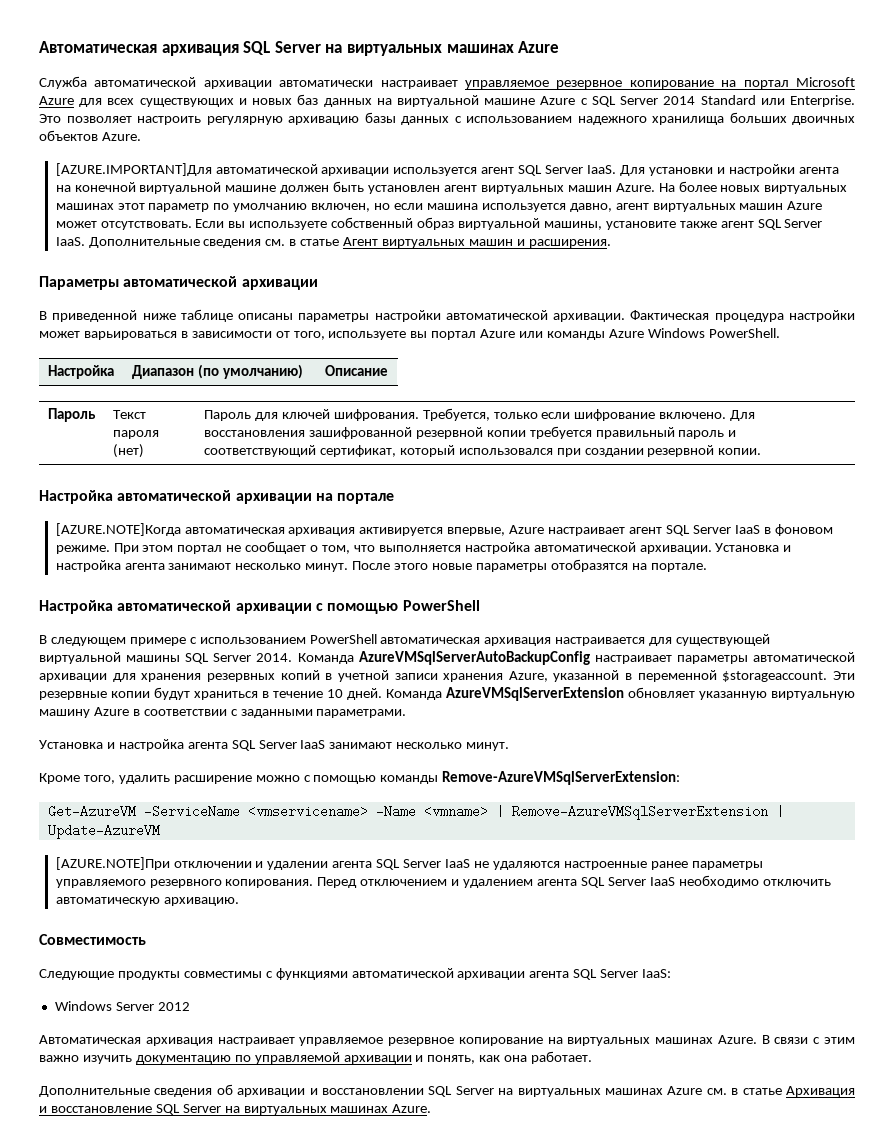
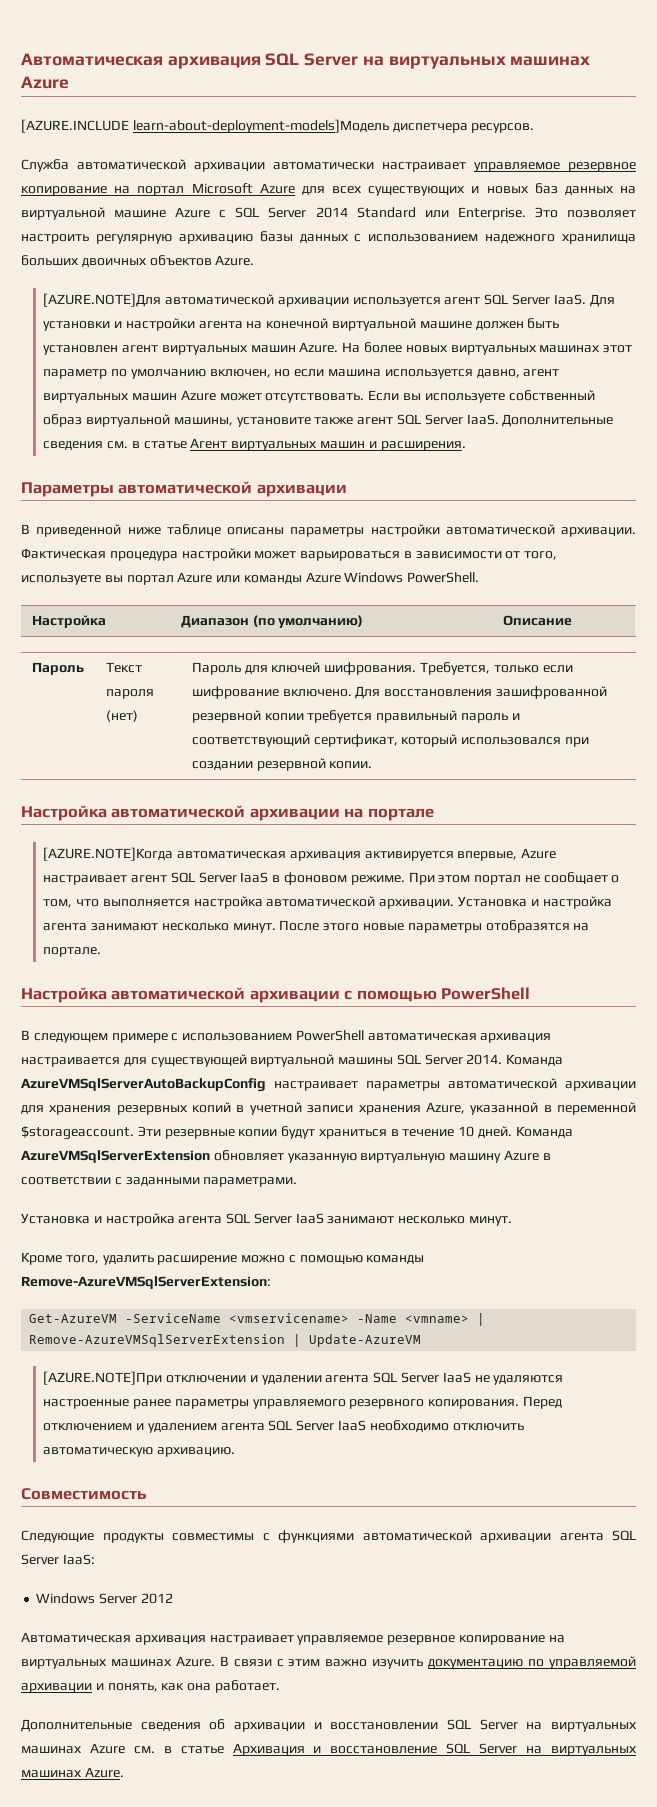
+ [AZURE.INCLUDE learn-about-deployment-models]Модель диспетчера ресурсов.
- [AZURE.IMPORTANT]Для автоматической архивации используется агент SQL Server IaaS.
+ [AZURE.NOTE]Для автоматической архивации используется агент SQL Server IaaS.

